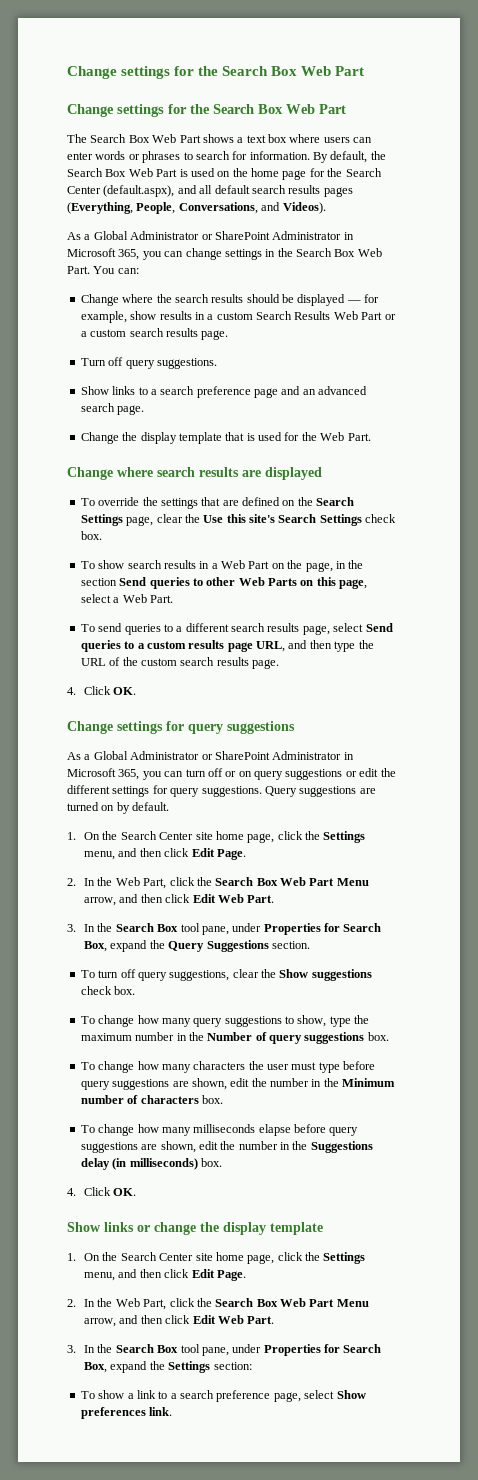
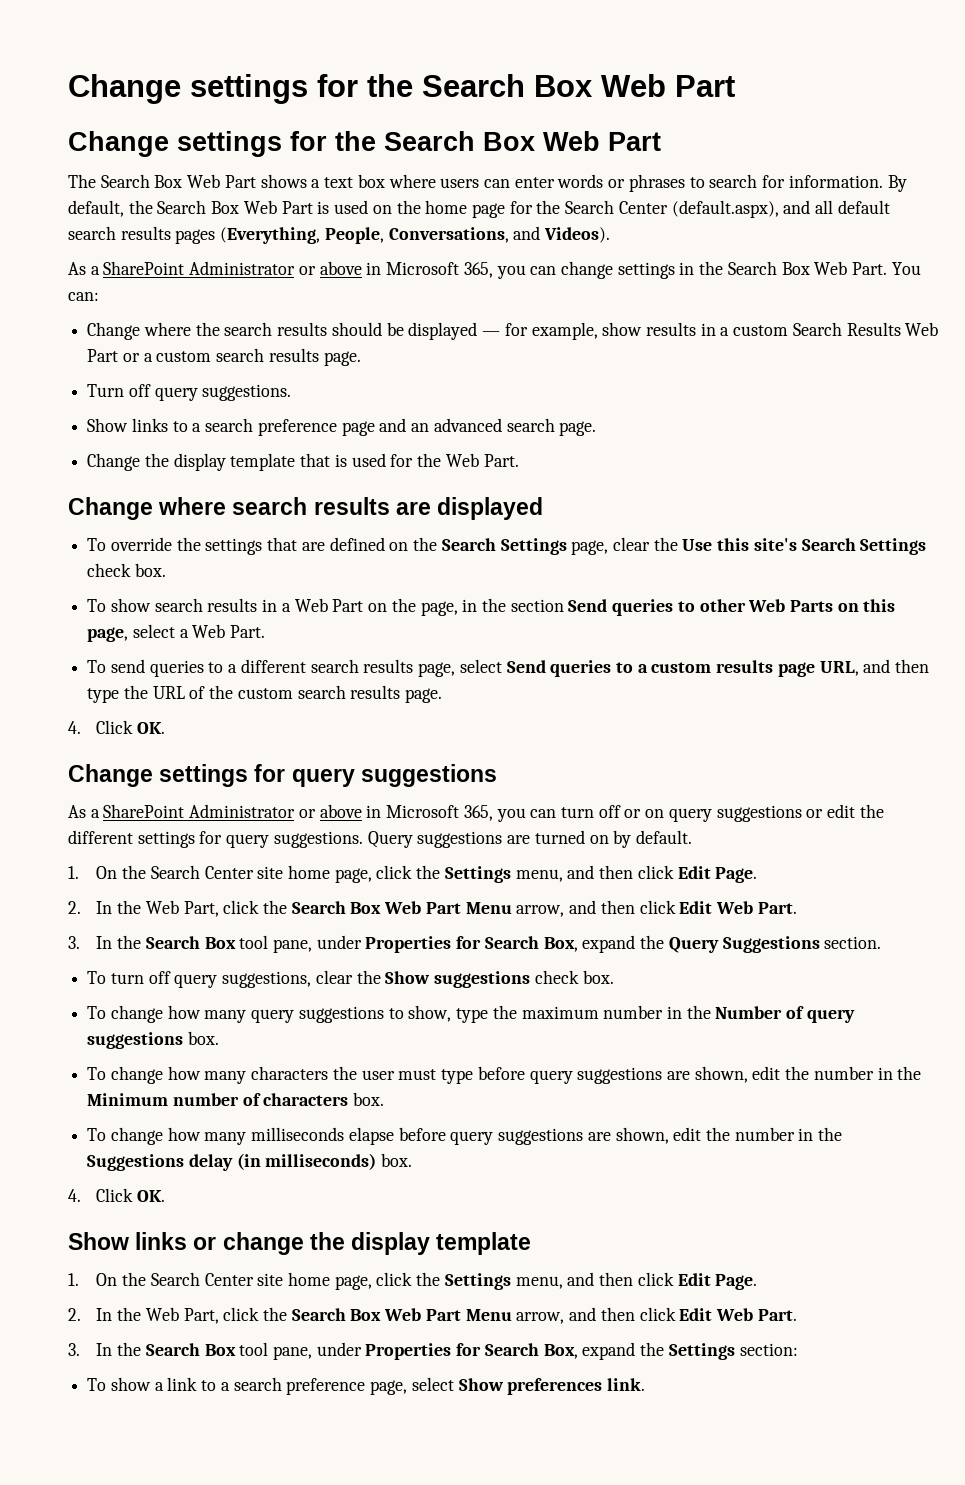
- As a Global Administrator or SharePoint Administrator in Microsoft 365, you can change settings in the Search Box Web Part.
+ As a SharePoint Administrator or above in Microsoft 365, you can change settings in the Search Box Web Part.
- As a Global Administrator or SharePoint Administrator in Microsoft 365, you can turn off or on query suggestions or edit the different settings for query suggestions.
+ As a SharePoint Administrator or above in Microsoft 365, you can turn off or on query suggestions or edit the different settings for query suggestions.

